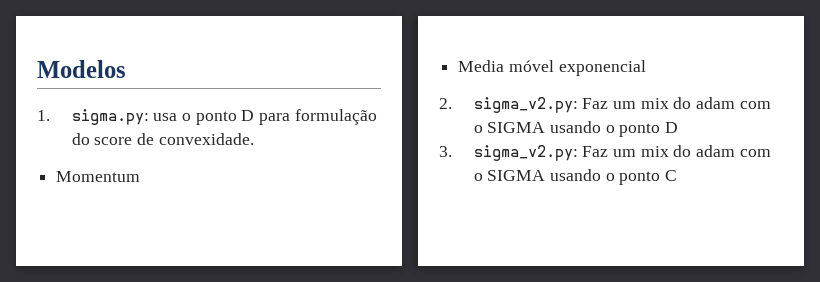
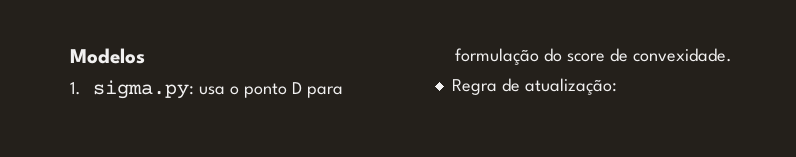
- Momentum
- Media móvel exponencial
- 2. sigma_v2.py: Faz um mix do adam com o SIGMA usando o ponto D
- 3. sigma_v2.py: Faz um mix do adam com o SIGMA usando o ponto C
+ Regra de atualização:

